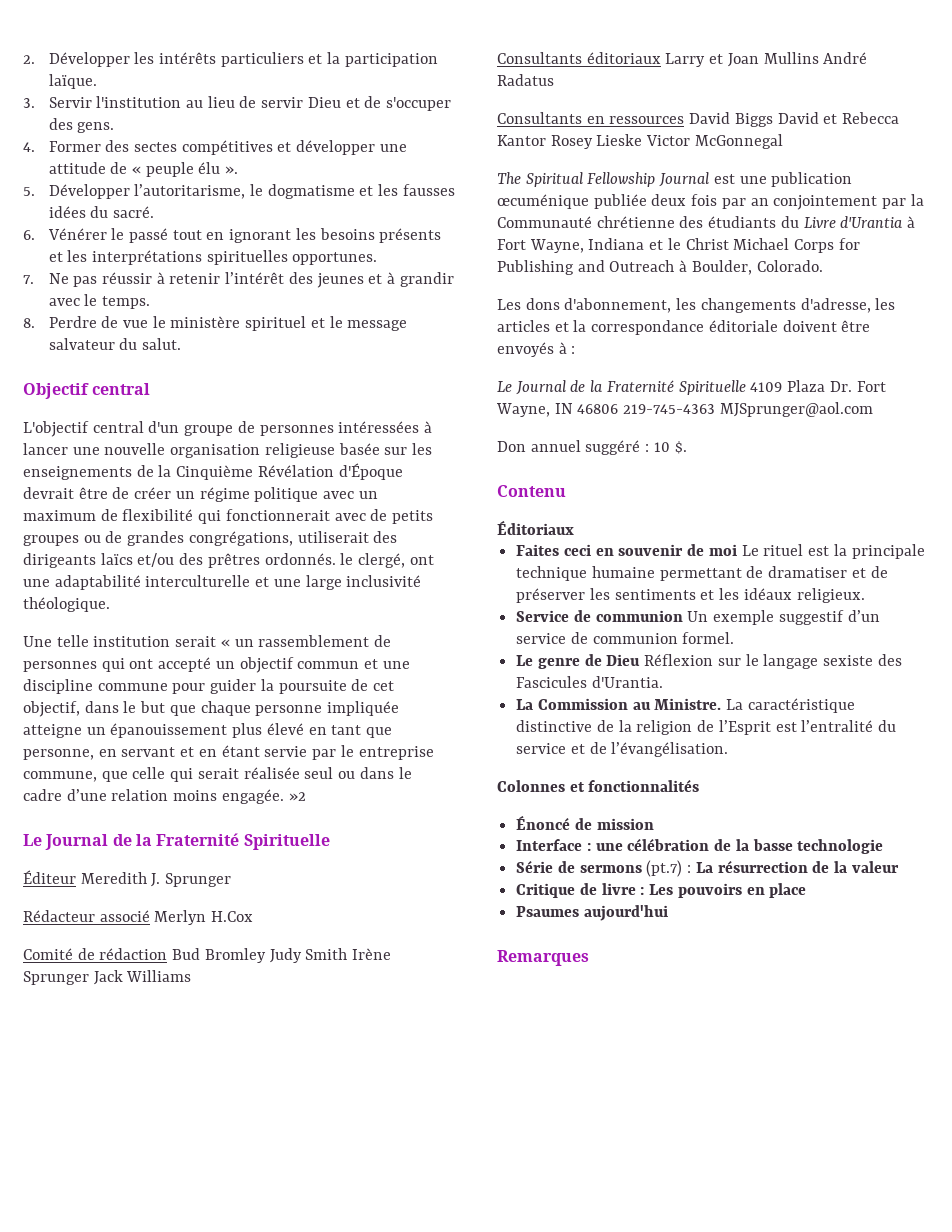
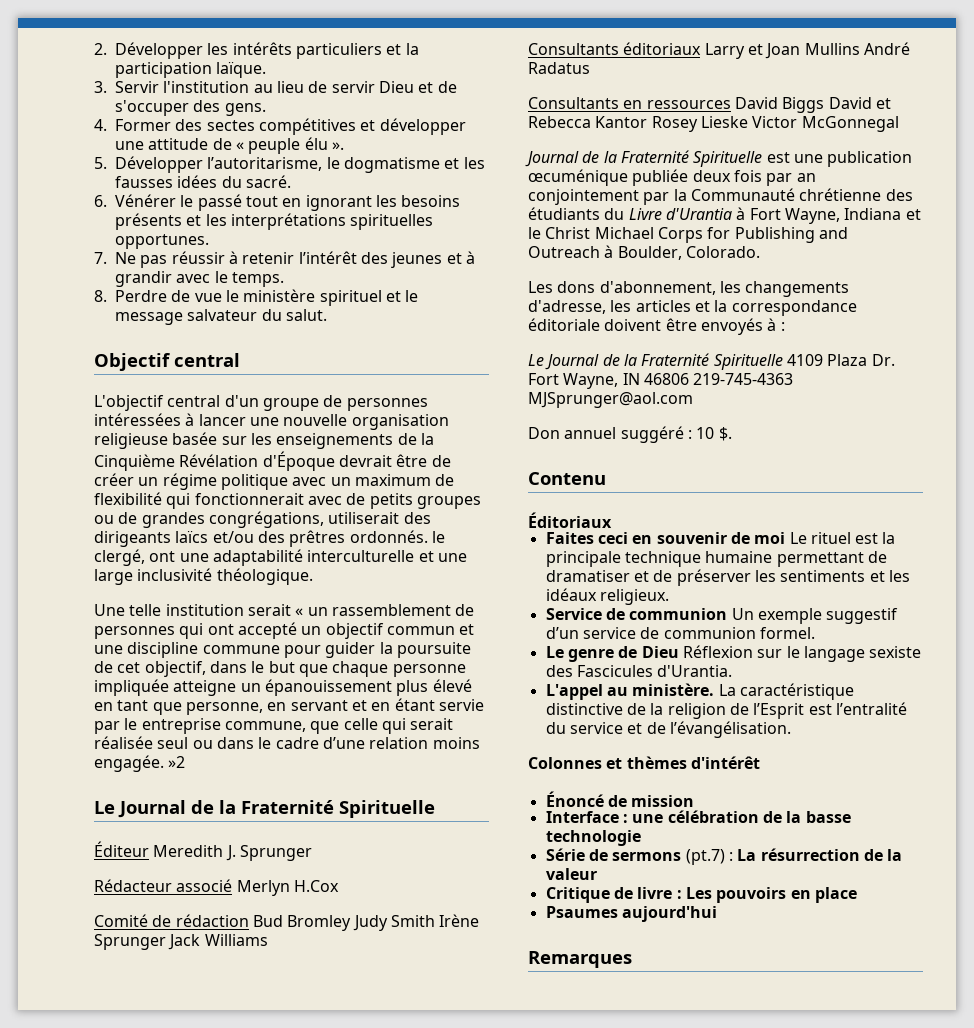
- The Spiritual Fellowship Journal est une publication œcuménique publiée deux fois par an conjointement par la Communauté chrétienne des étudiants du Livre d'Urantia à Fort Wayne, Indiana et le Christ Michael Corps for Publishing and Outreach à Boulder, Colorado.
+ Journal de la Fraternité Spirituelle est une publication œcuménique publiée deux fois par an conjointement par la Communauté chrétienne des étudiants du Livre d'Urantia à Fort Wayne, Indiana et le Christ Michael Corps for Publishing and Outreach à Boulder, Colorado.
- La Commission au Ministre.
+ L'appel au ministère.
- Colonnes et fonctionnalités
+ Colonnes et thèmes d'intérêt

